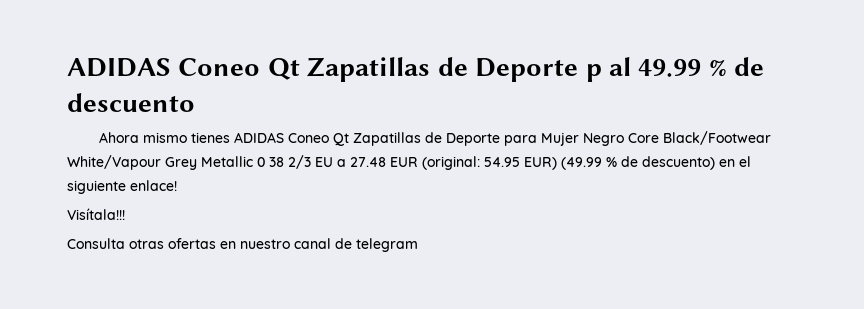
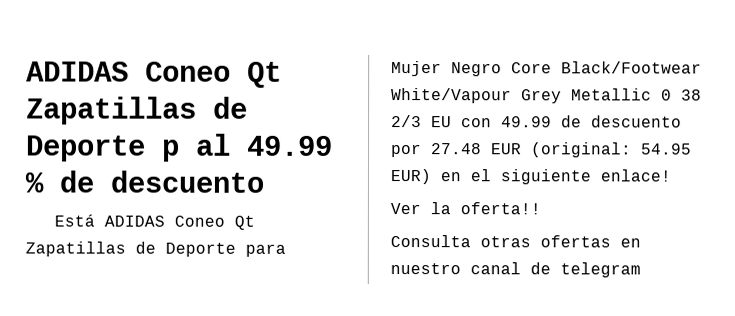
- Ahora mismo tienes ADIDAS Coneo Qt Zapatillas de Deporte para Mujer Negro Core Black/Footwear White/Vapour Grey Metallic 0 38 2/3 EU a 27.48 EUR (original: 54.95 EUR) (49.99 % de descuento) en el siguiente enlace!
+ Está ADIDAS Coneo Qt Zapatillas de Deporte para Mujer Negro Core Black/Footwear White/Vapour Grey Metallic 0 38 2/3 EU con 49.99 de descuento por 27.48 EUR (original: 54.95 EUR) en el siguiente enlace!
- Visítala!!!
+ Ver la oferta!!

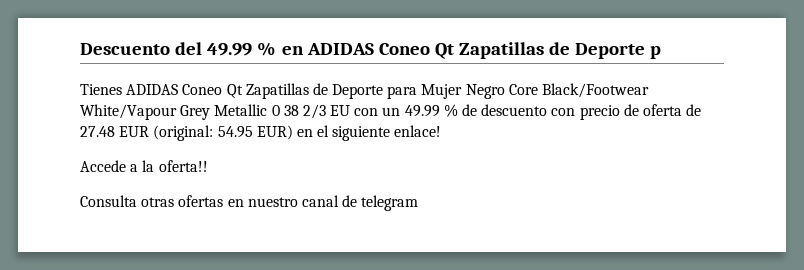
- ADIDAS Coneo Qt Zapatillas de Deporte p al 49.99 % de descuento
- Está ADIDAS Coneo Qt Zapatillas de Deporte para Mujer Negro Core Black/Footwear White/Vapour Grey Metallic 0 38 2/3 EU con 49.99 de descuento por 27.48 EUR (original: 54.95 EUR) en el siguiente enlace!
+ Descuento del 49.99 % en ADIDAS Coneo Qt Zapatillas de Deporte p
+ Tienes ADIDAS Coneo Qt Zapatillas de Deporte para Mujer Negro Core Black/Footwear White/Vapour Grey Metallic 0 38 2/3 EU con un 49.99 % de descuento con precio de oferta de 27.48 EUR (original: 54.95 EUR) en el siguiente enlace!
- Ver la oferta!!
+ Accede a la oferta!!

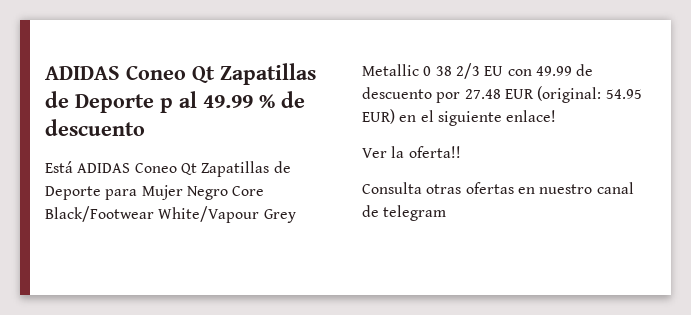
- Descuento del 49.99 % en ADIDAS Coneo Qt Zapatillas de Deporte p
- Tienes ADIDAS Coneo Qt Zapatillas de Deporte para Mujer Negro Core Black/Footwear White/Vapour Grey Metallic 0 38 2/3 EU con un 49.99 % de descuento con precio de oferta de 27.48 EUR (original: 54.95 EUR) en el siguiente enlace!
+ ADIDAS Coneo Qt Zapatillas de Deporte p al 49.99 % de descuento
+ Está ADIDAS Coneo Qt Zapatillas de Deporte para Mujer Negro Core Black/Footwear White/Vapour Grey Metallic 0 38 2/3 EU con 49.99 de descuento por 27.48 EUR (original: 54.95 EUR) en el siguiente enlace!
- Accede a la oferta!!
+ Ver la oferta!!

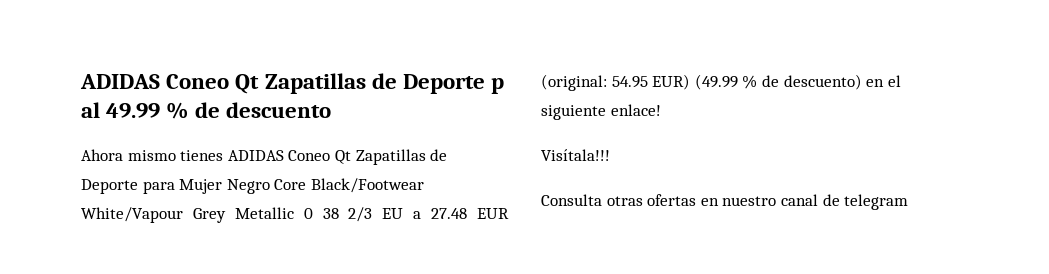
- Está ADIDAS Coneo Qt Zapatillas de Deporte para Mujer Negro Core Black/Footwear White/Vapour Grey Metallic 0 38 2/3 EU con 49.99 de descuento por 27.48 EUR (original: 54.95 EUR) en el siguiente enlace!
+ Ahora mismo tienes ADIDAS Coneo Qt Zapatillas de Deporte para Mujer Negro Core Black/Footwear White/Vapour Grey Metallic 0 38 2/3 EU a 27.48 EUR (original: 54.95 EUR) (49.99 % de descuento) en el siguiente enlace!
- Ver la oferta!!
+ Visítala!!!

